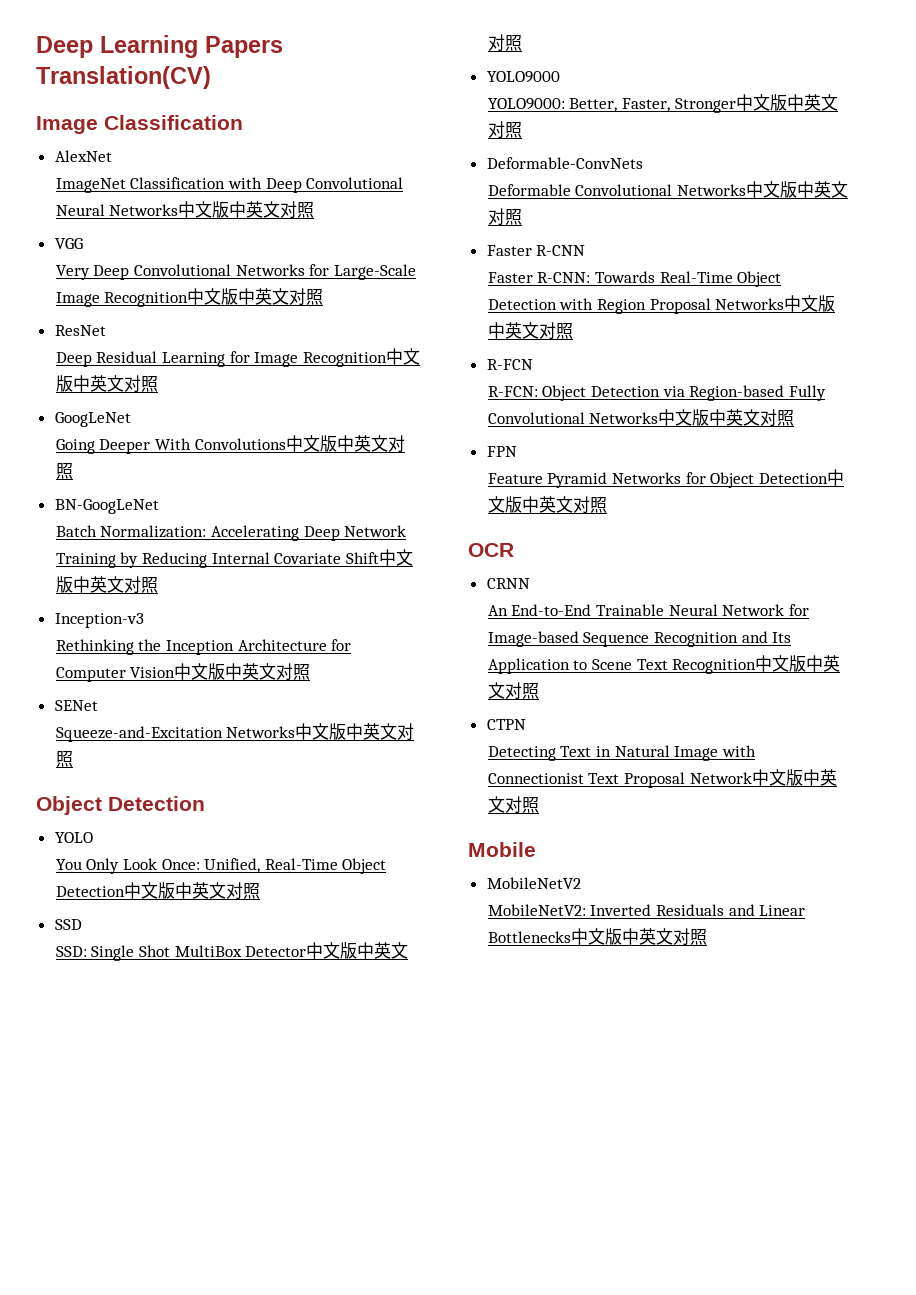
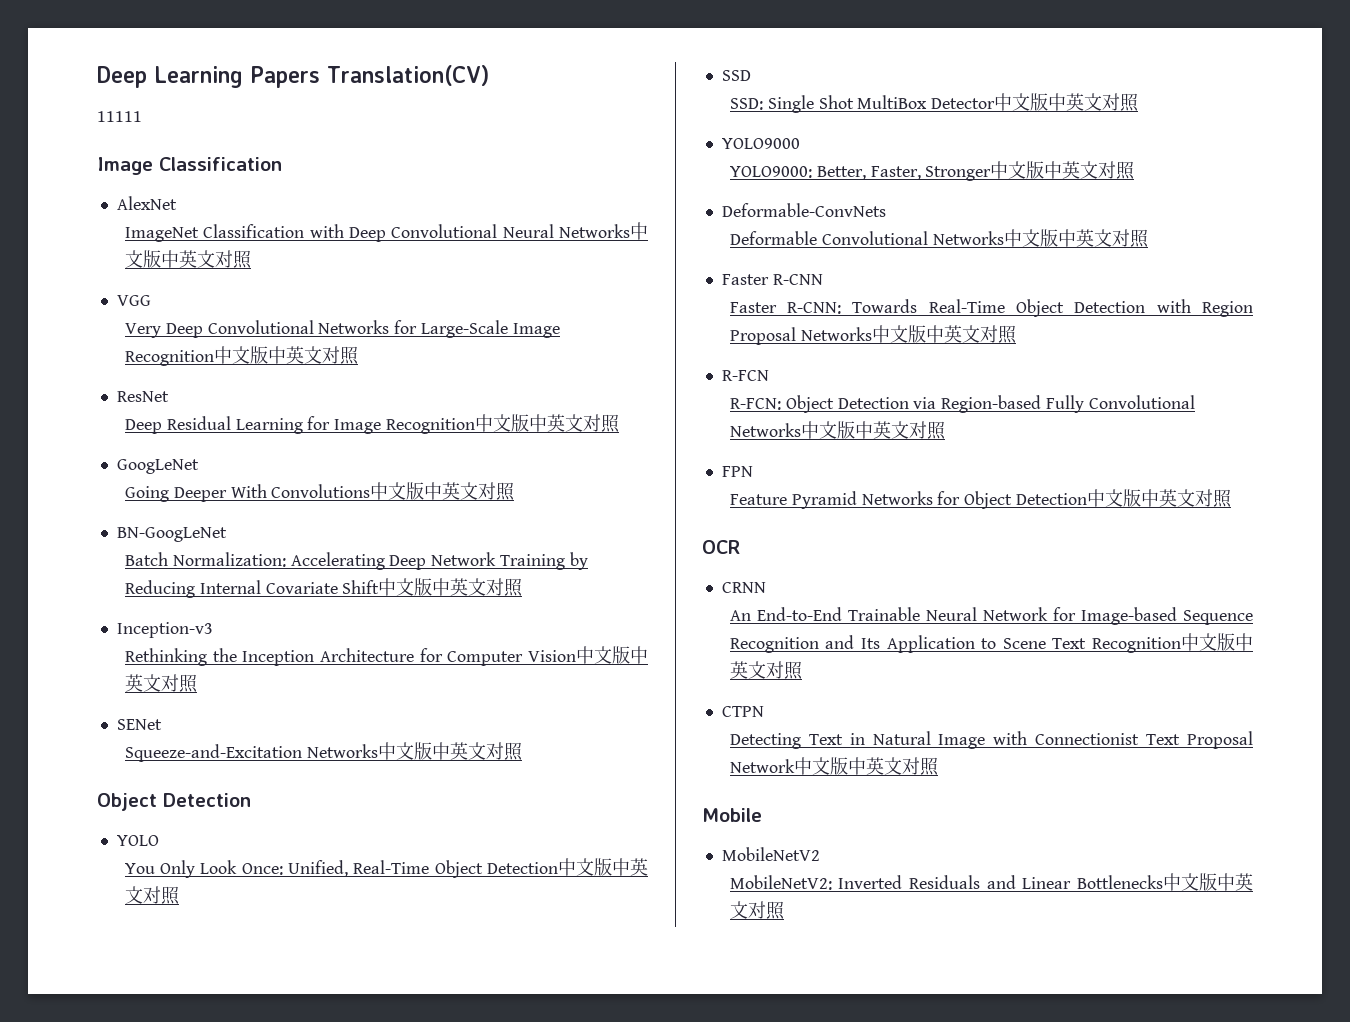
+ 11111

